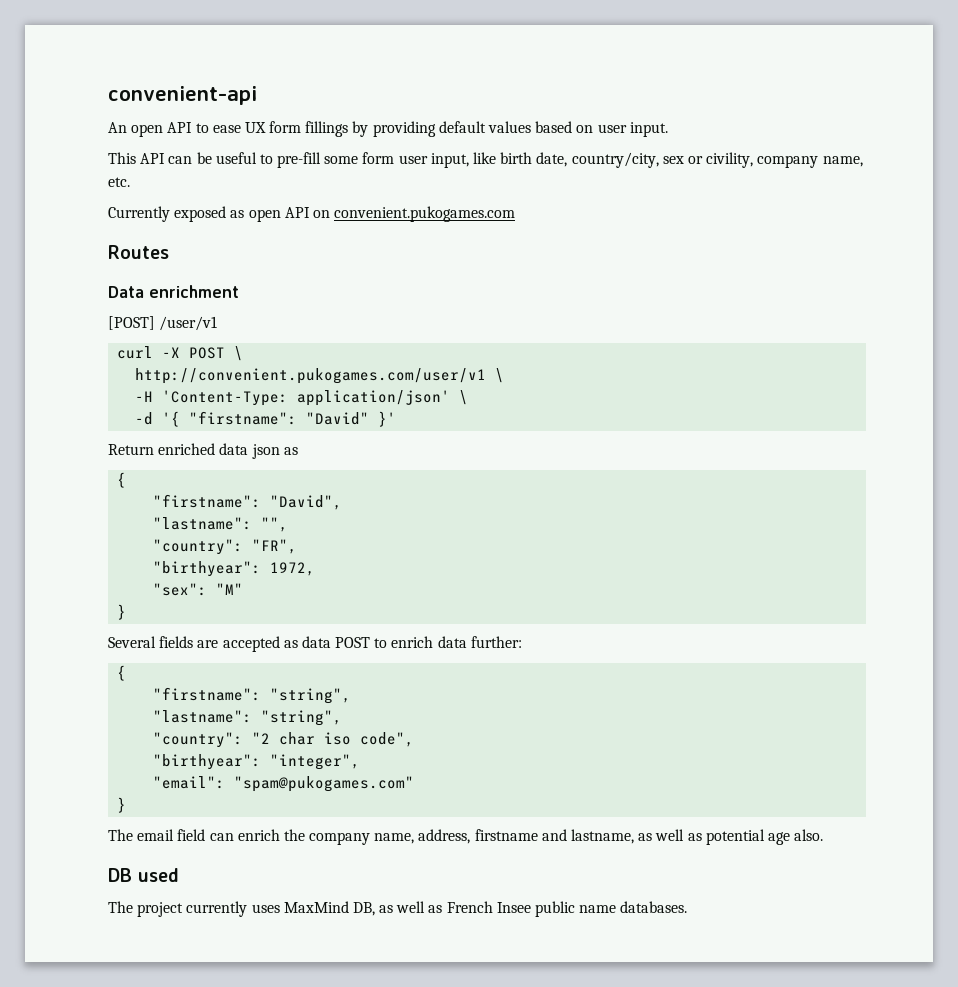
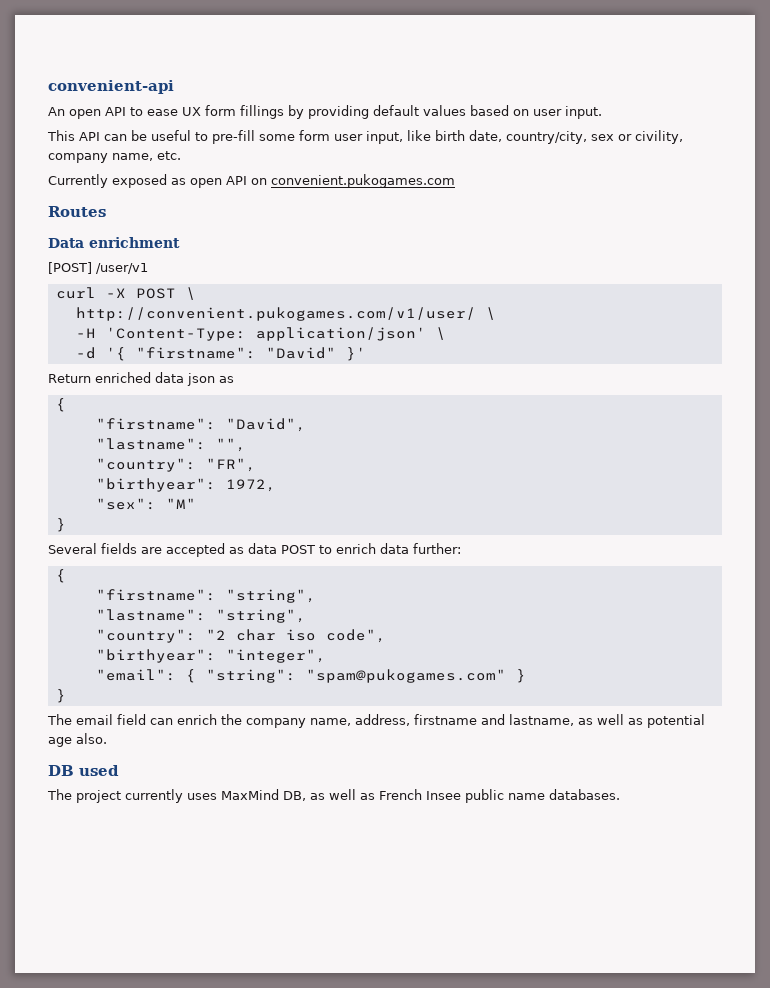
- http://convenient.pukogames.com/user/v1 \
+ http://convenient.pukogames.com/v1/user/ \
- "email": "spam@pukogames.com"
+ "email": { "string": "spam@pukogames.com" }

